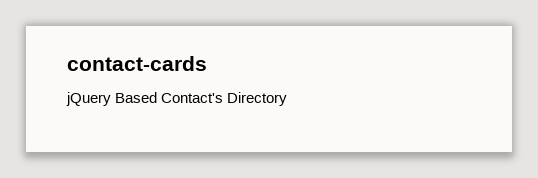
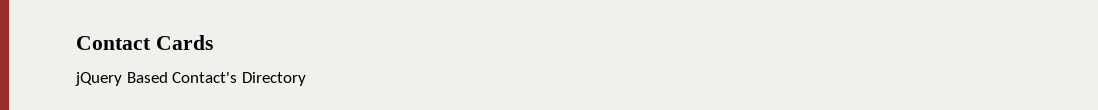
- contact-cards
+ Contact Cards

